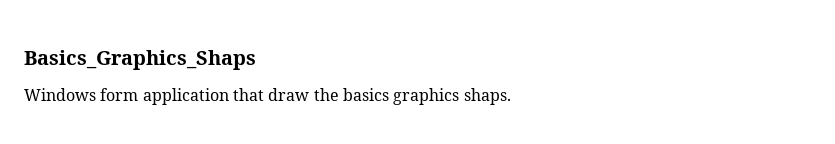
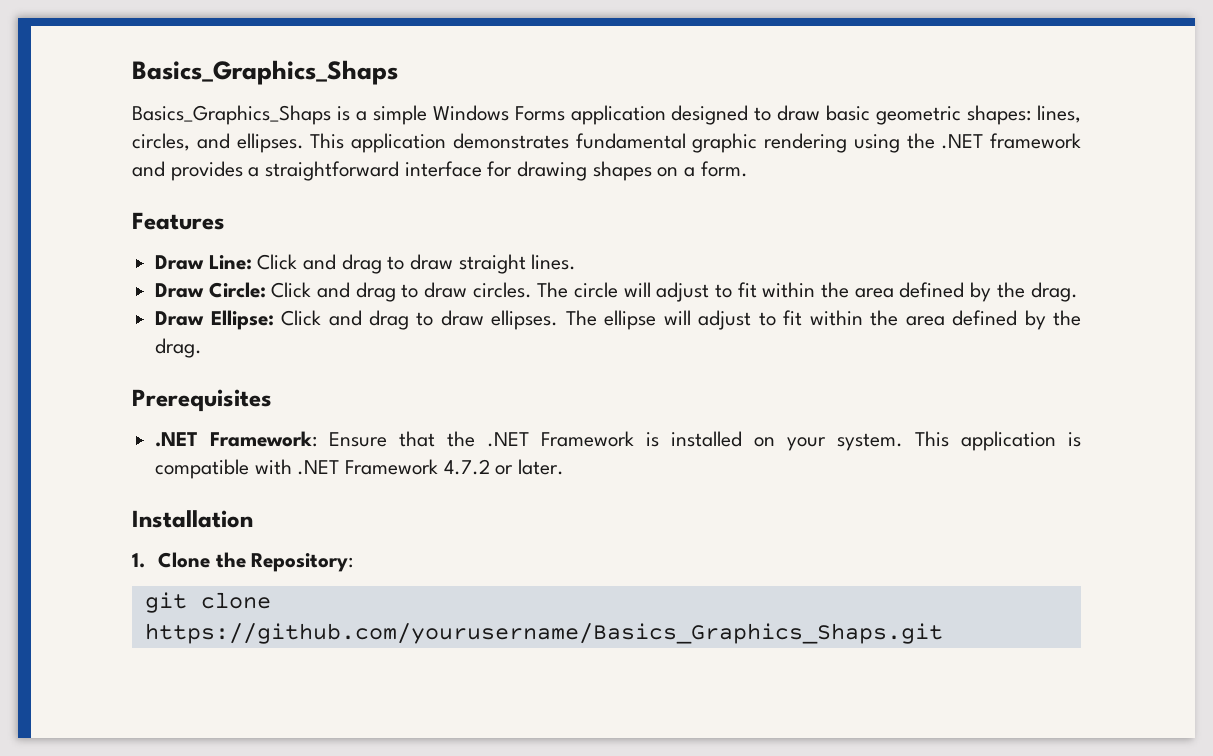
- Windows form application that draw the basics graphics shaps.
+ Basics_Graphics_Shaps is a simple Windows Forms application designed to draw basic geometric shapes: lines, circles, and ellipses. This application demonstrates fundamental graphic rendering using the .NET framework and provides a straightforward interface for drawing shapes on a form.
+ Features
+ Draw Line: Click and drag to draw straight lines.
+ Draw Circle: Click and drag to draw circles. The circle will adjust to fit within the area defined by the drag.
+ Draw Ellipse: Click and drag to draw ellipses. The ellipse will adjust to fit within the area defined by the drag.
+ Prerequisites
+ .NET Framework: Ensure that the .NET Framework is installed on your system. This application is compatible with .NET Framework 4.7.2 or later.
+ Installation
+ 1. Clone the Repository:
+ git clone https://github.com/yourusername/Basics_Graphics_Shaps.git

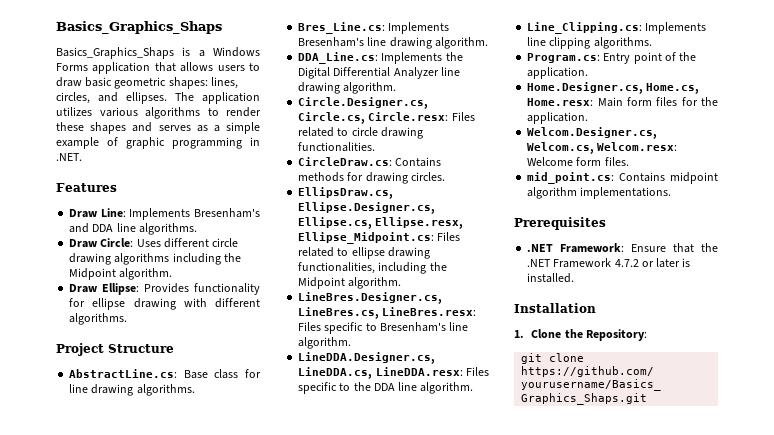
- Basics_Graphics_Shaps is a simple Windows Forms application designed to draw basic geometric shapes: lines, circles, and ellipses.
+ Basics_Graphics_Shaps is a Windows Forms application that allows users to draw basic geometric shapes: lines, circles, and ellipses.
- This application demonstrates fundamental graphic rendering using the .NET framework and provides a straightforward interface for drawing shapes on a form.
+ The application utilizes various algorithms to render these shapes and serves as a simple example of graphic programming in .NET.
  Features
- Draw Line: Click and drag to draw straight lines.
- Draw Circle: Click and drag to draw circles. The circle will adjust to fit within the area defined by the drag.
- Draw Ellipse: Click and drag to draw ellipses. The ellipse will adjust to fit within the area defined by the drag.
+ Draw Line: Implements Bresenham's and DDA line algorithms.
+ Draw Circle: Uses different circle drawing algorithms including the Midpoint algorithm.
+ Draw Ellipse: Provides functionality for ellipse drawing with different algorithms.
+ Project Structure
+ AbstractLine.cs: Base class for line drawing algorithms.
+ Bres_Line.cs: Implements Bresenham's line drawing algorithm.
+ DDA_Line.cs: Implements the Digital Differential Analyzer line drawing algorithm.
+ Circle.Designer.cs, Circle.cs, Circle.resx: Files related to circle drawing functionalities.
+ CircleDraw.cs: Contains methods for drawing circles.
+ EllipsDraw.cs, Ellipse.Designer.cs, Ellipse.cs, Ellipse.resx, Ellipse_Midpoint.cs: Files related to ellipse drawing functionalities, including the Midpoint algorithm.
+ LineBres.Designer.cs, LineBres.cs, LineBres.resx: Files specific to Bresenham's line algorithm.
+ LineDDA.Designer.cs, LineDDA.cs, LineDDA.resx: Files specific to the DDA line algorithm.
+ Line_Clipping.cs: Implements line clipping algorithms.
+ Program.cs: Entry point of the application.
+ Home.Designer.cs, Home.cs, Home.resx: Main form files for the application.
+ Welcom.Designer.cs, Welcom.cs, Welcom.resx: Welcome form files.
+ mid_point.cs: Contains midpoint algorithm implementations.
- .NET Framework: Ensure that the .NET Framework is installed on your system. This application is compatible with .NET Framework 4.7.2 or later.
+ .NET Framework: Ensure that the .NET Framework 4.7.2 or later is installed.

